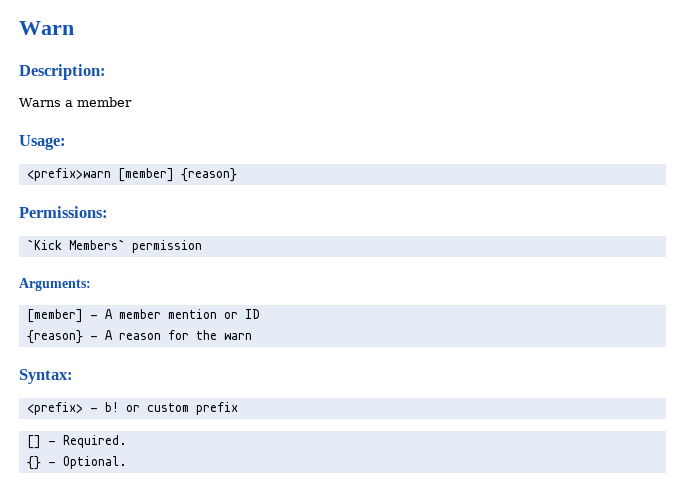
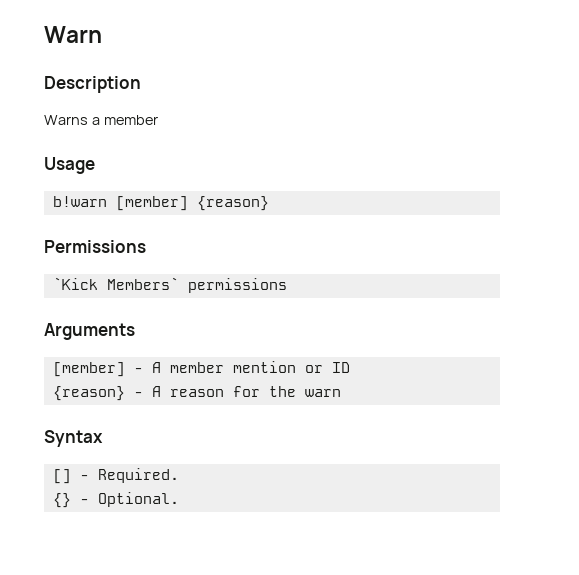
- Description:
+ Description
- Usage:
- <prefix>warn [member] {reason}
+ Usage
+ b!warn [member] {reason}
- Permissions:
+ Permissions
- `Kick Members` permission
- Arguments:
+ `Kick Members` permissions
+ Arguments
- Syntax:
- <prefix> - b! or custom prefix
+ Syntax

